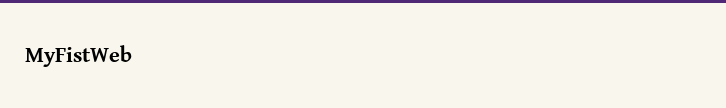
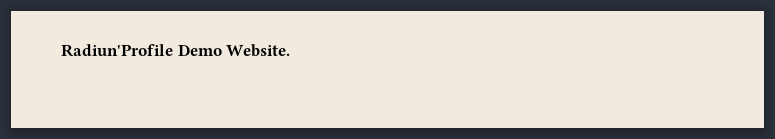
- MyFistWeb
+ Radiun'Profile Demo Website.

